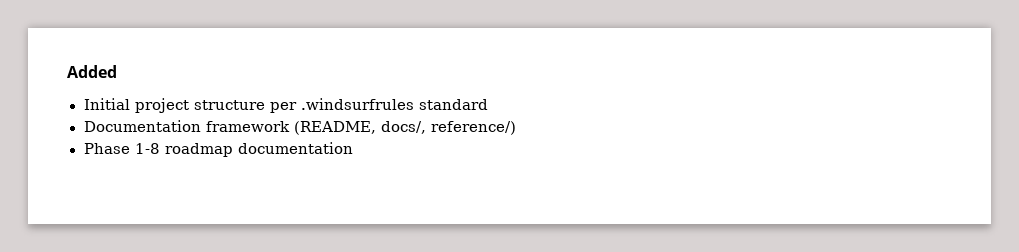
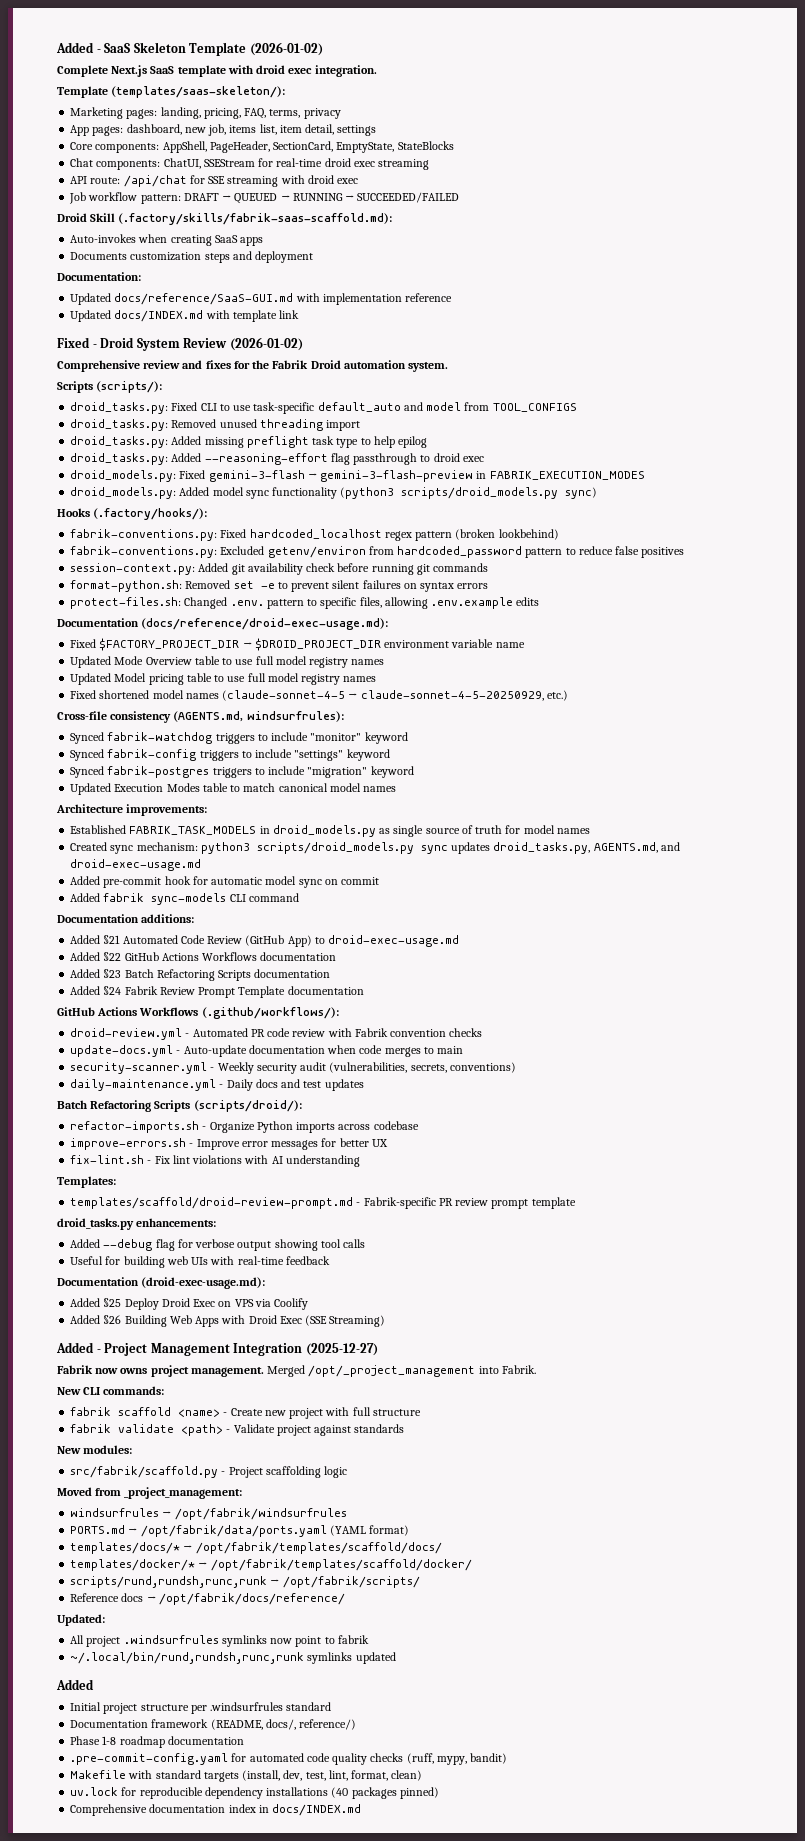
+ Added - SaaS Skeleton Template (2026-01-02)
+ Complete Next.js SaaS template with droid exec integration.
+ Template (templates/saas-skeleton/):
+ Marketing pages: landing, pricing, FAQ, terms, privacy
+ App pages: dashboard, new job, items list, item detail, settings
+ Core components: AppShell, PageHeader, SectionCard, EmptyState, StateBlocks
+ Chat components: ChatUI, SSEStream for real-time droid exec streaming
+ API route: /api/chat for SSE streaming with droid exec
+ Job workflow pattern: DRAFT → QUEUED → RUNNING → SUCCEEDED/FAILED
+ Droid Skill (.factory/skills/fabrik-saas-scaffold.md):
+ Auto-invokes when creating SaaS apps
+ Documents customization steps and deployment
+ Documentation:
+ Updated docs/reference/SaaS-GUI.md with implementation reference
+ Updated docs/INDEX.md with template link
+ Fixed - Droid System Review (2026-01-02)
+ Comprehensive review and fixes for the Fabrik Droid automation system.
+ Scripts (scripts/):
+ droid_tasks.py: Fixed CLI to use task-specific default_auto and model from TOOL_CONFIGS
+ droid_tasks.py: Removed unused threading import
+ droid_tasks.py: Added missing preflight task type to help epilog
+ droid_tasks.py: Added --reasoning-effort flag passthrough to droid exec
+ droid_models.py: Fixed gemini-3-flash → gemini-3-flash-preview in FABRIK_EXECUTION_MODES
+ droid_models.py: Added model sync functionality (python3 scripts/droid_models.py sync)
+ Hooks (.factory/hooks/):
+ fabrik-conventions.py: Fixed hardcoded_localhost regex pattern (broken lookbehind)
+ fabrik-conventions.py: Excluded getenv/environ from hardcoded_password pattern to reduce false positives
+ session-context.py: Added git availability check before running git commands
+ format-python.sh: Removed set -e to prevent silent failures on syntax errors
+ protect-files.sh: Changed .env. pattern to specific files, allowing .env.example edits
+ Documentation (docs/reference/droid-exec-usage.md):
+ Fixed $FACTORY_PROJECT_DIR → $DROID_PROJECT_DIR environment variable name
+ Updated Mode Overview table to use full model registry names
+ Updated Model pricing table to use full model registry names
+ Fixed shortened model names (claude-sonnet-4-5 → claude-sonnet-4-5-20250929, etc.)
+ Cross-file consistency (AGENTS.md, windsurfrules):
+ Synced fabrik-watchdog triggers to include "monitor" keyword
+ Synced fabrik-config triggers to include "settings" keyword
+ Synced fabrik-postgres triggers to include "migration" keyword
+ Updated Execution Modes table to match canonical model names
+ Architecture improvements:
+ Established FABRIK_TASK_MODELS in droid_models.py as single source of truth for model names
+ Created sync mechanism: python3 scripts/droid_models.py sync updates droid_tasks.py, AGENTS.md, and droid-exec-usage.md
+ Added pre-commit hook for automatic model sync on commit
+ Added fabrik sync-models CLI command
+ Documentation additions:
+ Added §21 Automated Code Review (GitHub App) to droid-exec-usage.md
+ Added §22 GitHub Actions Workflows documentation
+ Added §23 Batch Refactoring Scripts documentation
+ Added §24 Fabrik Review Prompt Template documentation
+ GitHub Actions Workflows (.github/workflows/):
+ droid-review.yml - Automated PR code review with Fabrik convention checks
+ update-docs.yml - Auto-update documentation when code merges to main
+ security-scanner.yml - Weekly security audit (vulnerabilities, secrets, conventions)
+ daily-maintenance.yml - Daily docs and test updates
+ Batch Refactoring Scripts (scripts/droid/):
+ refactor-imports.sh - Organize Python imports across codebase
+ improve-errors.sh - Improve error messages for better UX
+ fix-lint.sh - Fix lint violations with AI understanding
+ Templates:
+ templates/scaffold/droid-review-prompt.md - Fabrik-specific PR review prompt template
+ droid_tasks.py enhancements:
+ Added --debug flag for verbose output showing tool calls
+ Useful for building web UIs with real-time feedback
+ Documentation (droid-exec-usage.md):
+ Added §25 Deploy Droid Exec on VPS via Coolify
+ Added §26 Building Web Apps with Droid Exec (SSE Streaming)
+ Added - Project Management Integration (2025-12-27)
+ Fabrik now owns project management. Merged /opt/_project_management into Fabrik.
+ New CLI commands:
+ fabrik scaffold <name> - Create new project with full structure
+ fabrik validate <path> - Validate project against standards
+ New modules:
+ src/fabrik/scaffold.py - Project scaffolding logic
+ Moved from _project_management:
+ windsurfrules → /opt/fabrik/windsurfrules
+ PORTS.md → /opt/fabrik/data/ports.yaml (YAML format)
+ templates/docs/* → /opt/fabrik/templates/scaffold/docs/
+ templates/docker/* → /opt/fabrik/templates/scaffold/docker/
+ scripts/rund,rundsh,runc,runk → /opt/fabrik/scripts/
+ Reference docs → /opt/fabrik/docs/reference/
+ Updated:
+ All project .windsurfrules symlinks now point to fabrik
+ ~/.local/bin/rund,rundsh,runc,runk symlinks updated
+ .pre-commit-config.yaml for automated code quality checks (ruff, mypy, bandit)
+ Makefile with standard targets (install, dev, test, lint, format, clean)
+ uv.lock for reproducible dependency installations (40 packages pinned)
+ Comprehensive documentation index in docs/INDEX.md

